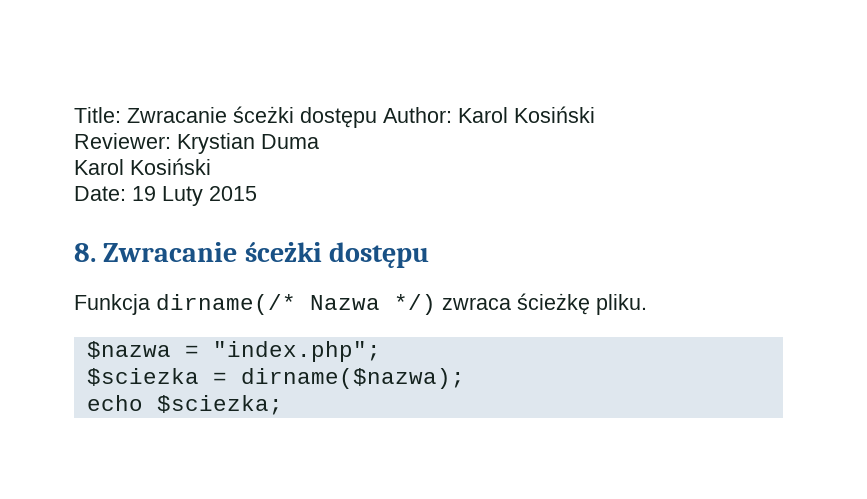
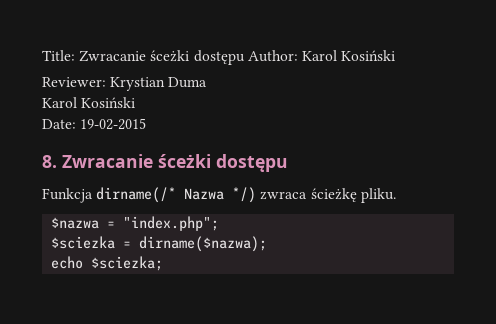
- Date: 19 Luty 2015
+ Date: 19-02-2015

